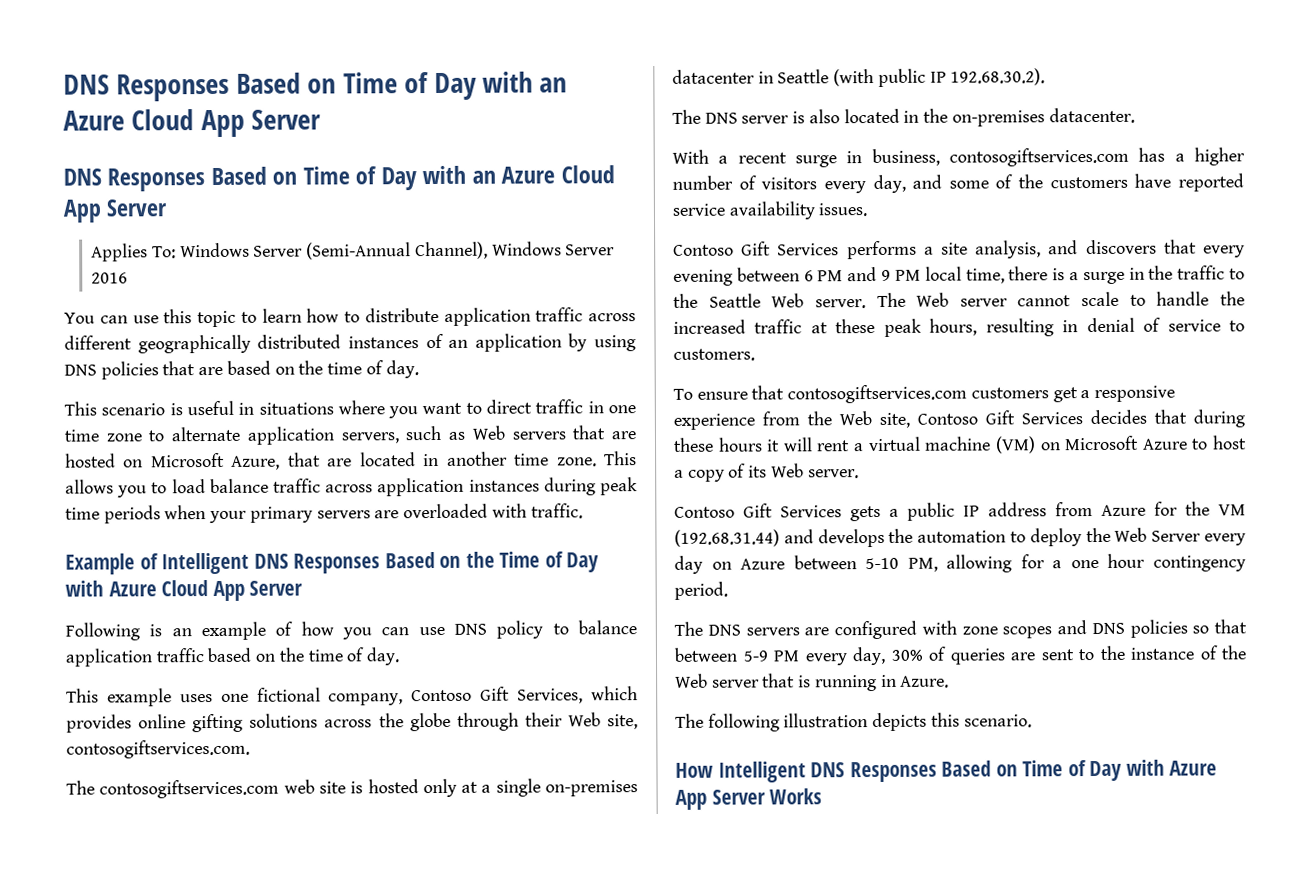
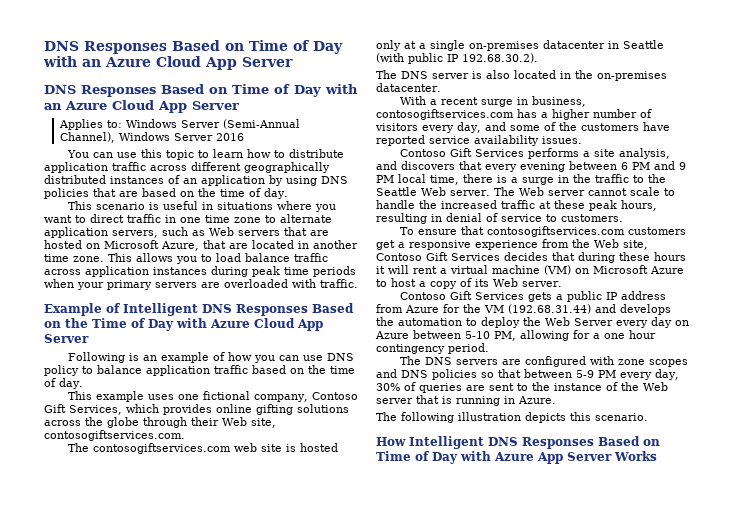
- Applies To: Windows Server (Semi-Annual Channel), Windows Server 2016
+ Applies to: Windows Server (Semi-Annual Channel), Windows Server 2016

